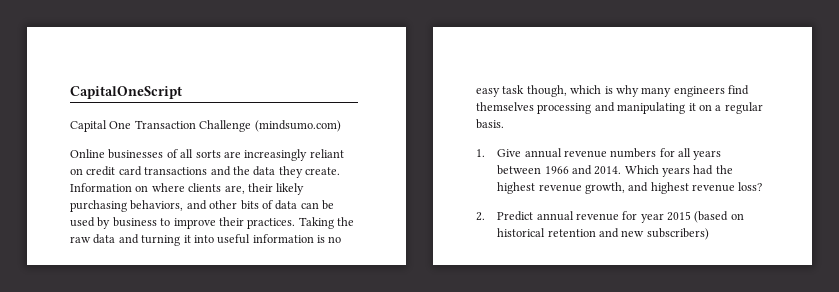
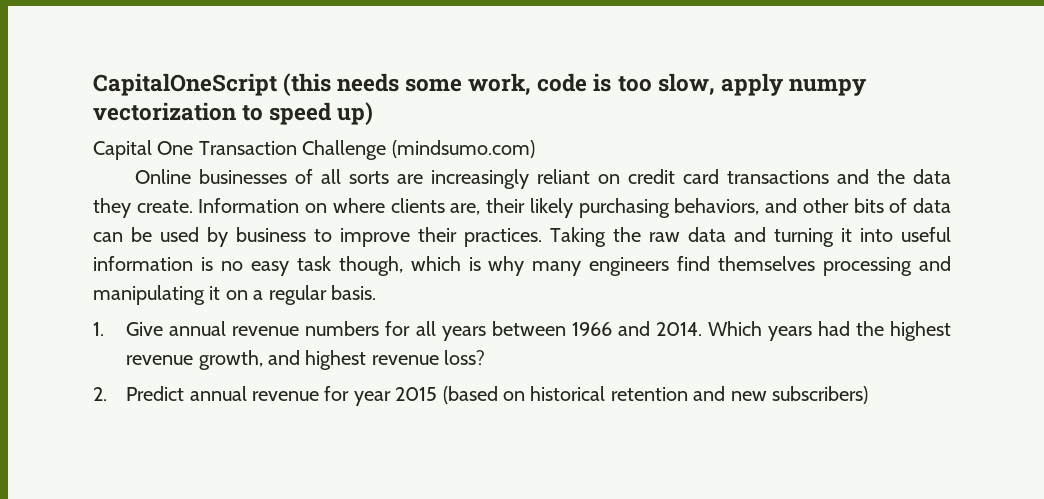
- CapitalOneScript
+ CapitalOneScript (this needs some work, code is too slow, apply numpy vectorization to speed up)

